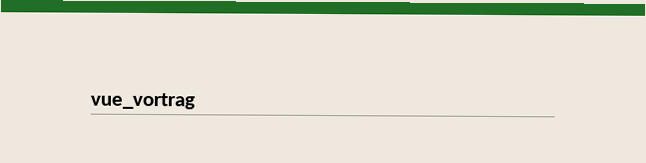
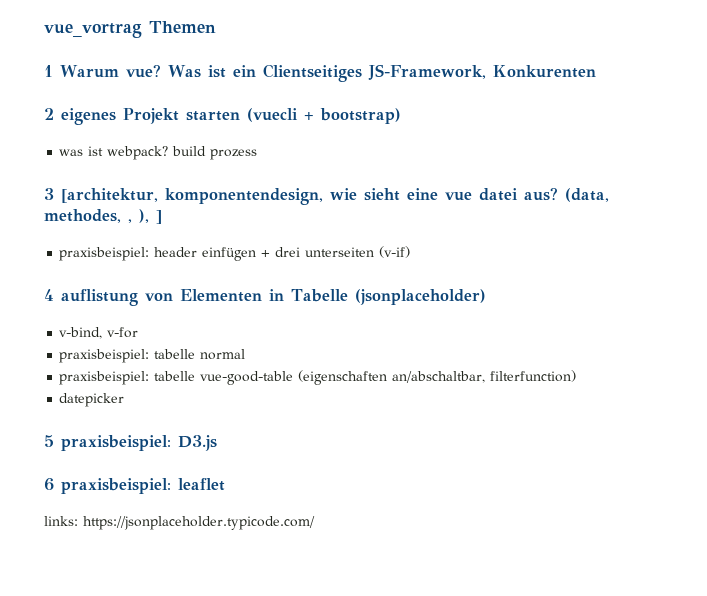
- vue_vortrag
+ vue_vortrag Themen
+ 1 Warum vue? Was ist ein Clientseitiges JS-Framework, Konkurenten
+ 2 eigenes Projekt starten (vuecli + bootstrap)
+ was ist webpack? build prozess
+ 3 [architektur, komponentendesign, wie sieht eine vue datei aus? (data, methodes, , ), ]
+ praxisbeispiel: header einfügen + drei unterseiten (v-if)
+ 4 auflistung von Elementen in Tabelle (jsonplaceholder)
+ v-bind, v-for
+ praxisbeispiel: tabelle normal
+ praxisbeispiel: tabelle vue-good-table (eigenschaften an/abschaltbar, filterfunction)
+ datepicker
+ 5 praxisbeispiel: D3.js
+ 6 praxisbeispiel: leaflet
+ links: https://jsonplaceholder.typicode.com/

